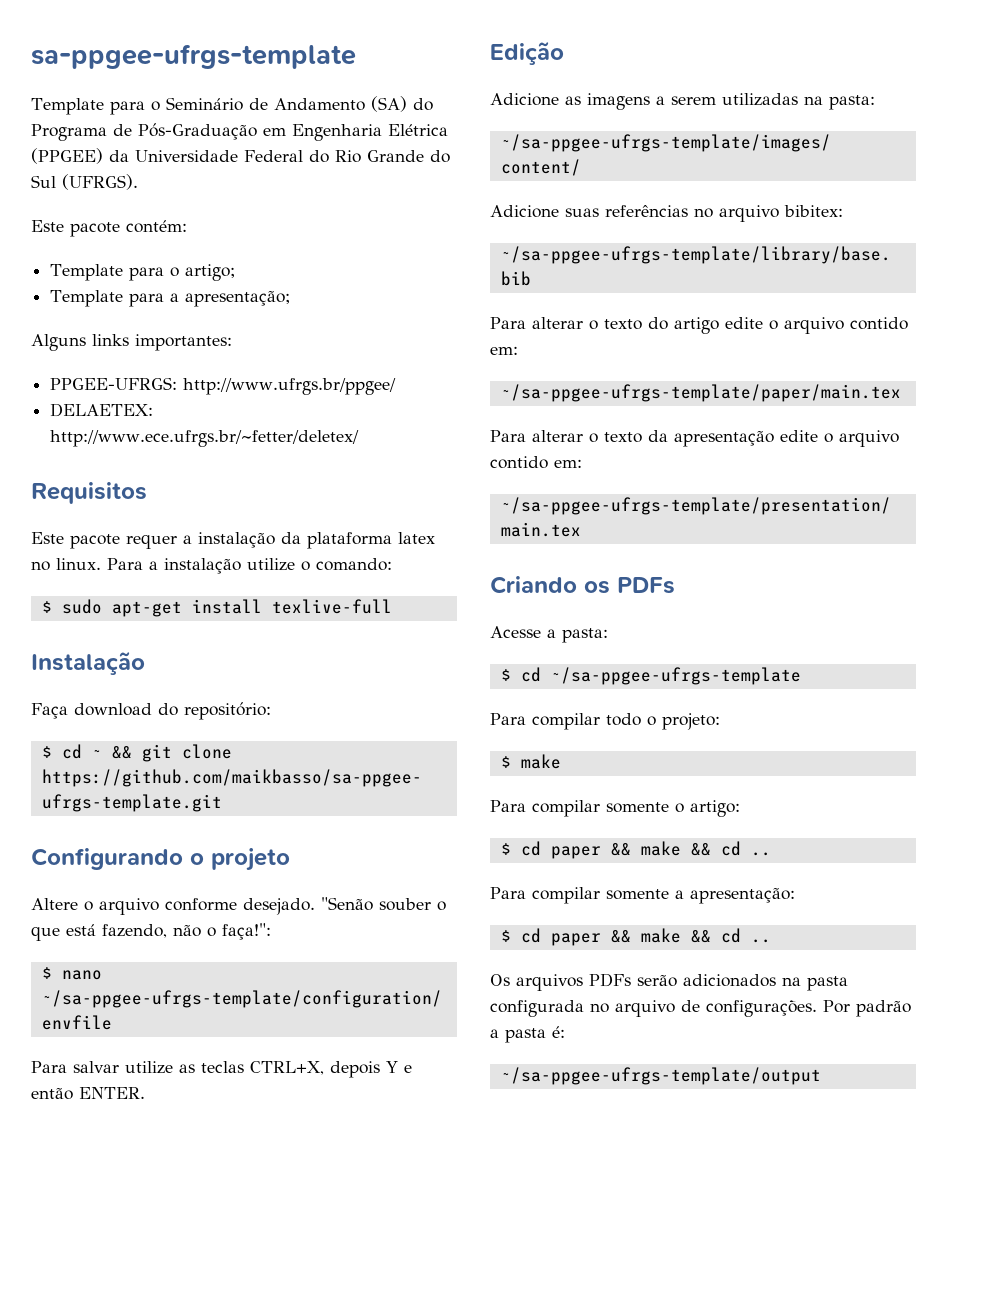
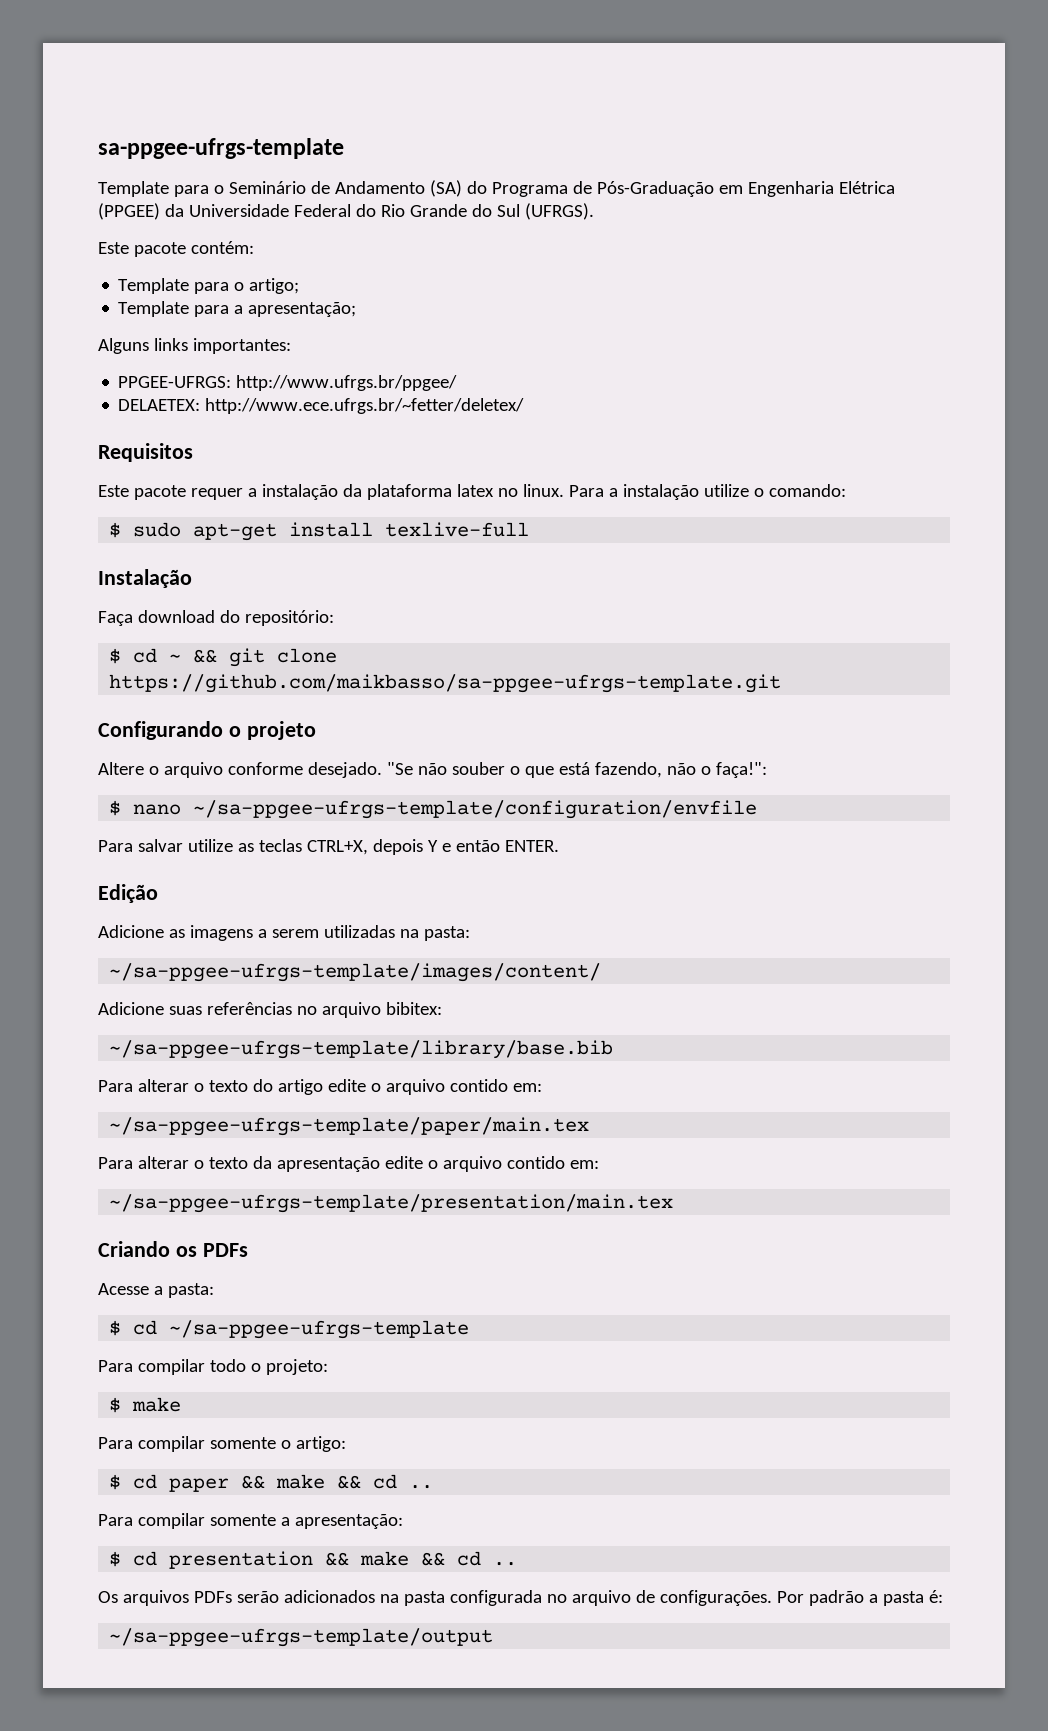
- "Senão souber o que está fazendo, não o faça!":
+ "Se não souber o que está fazendo, não o faça!":
  Para compilar somente a apresentação:
- $ cd paper && make && cd ..
+ $ cd presentation && make && cd ..

